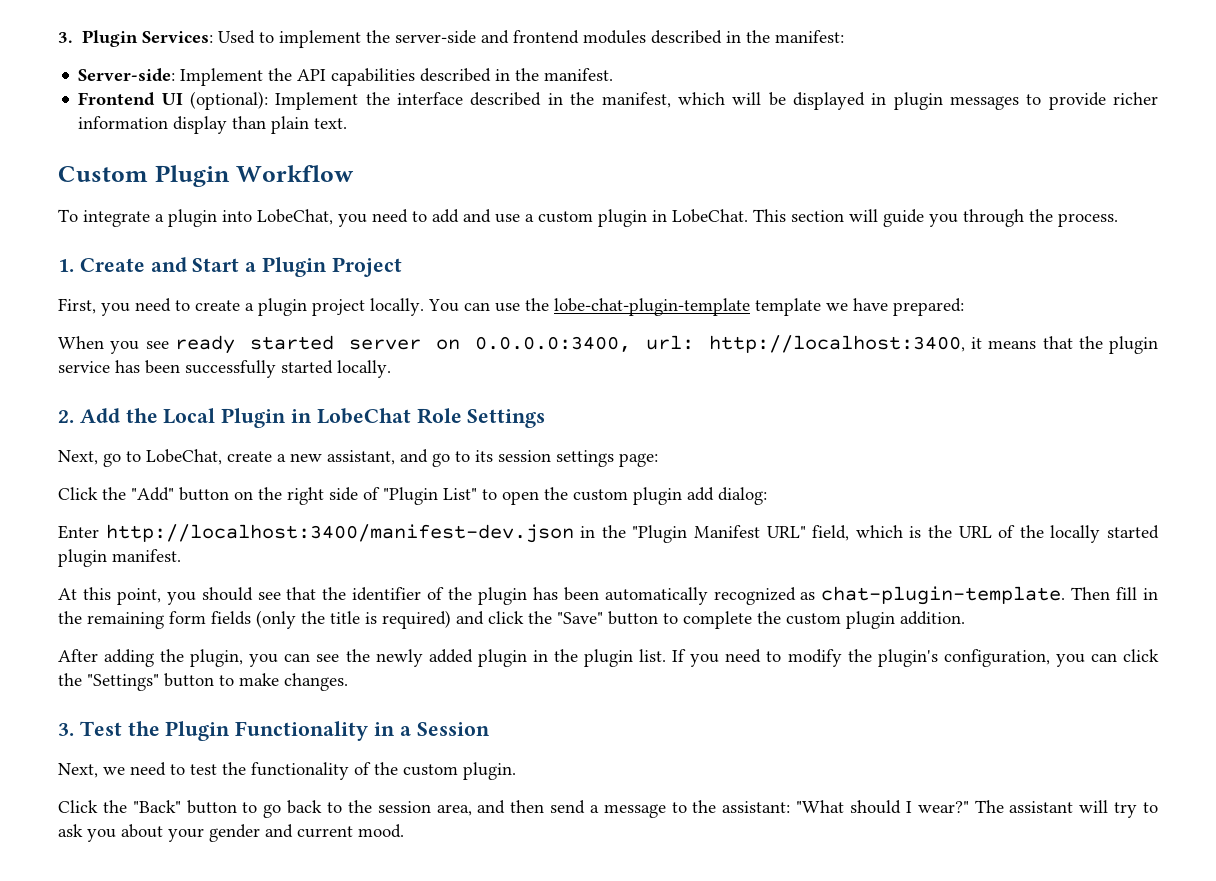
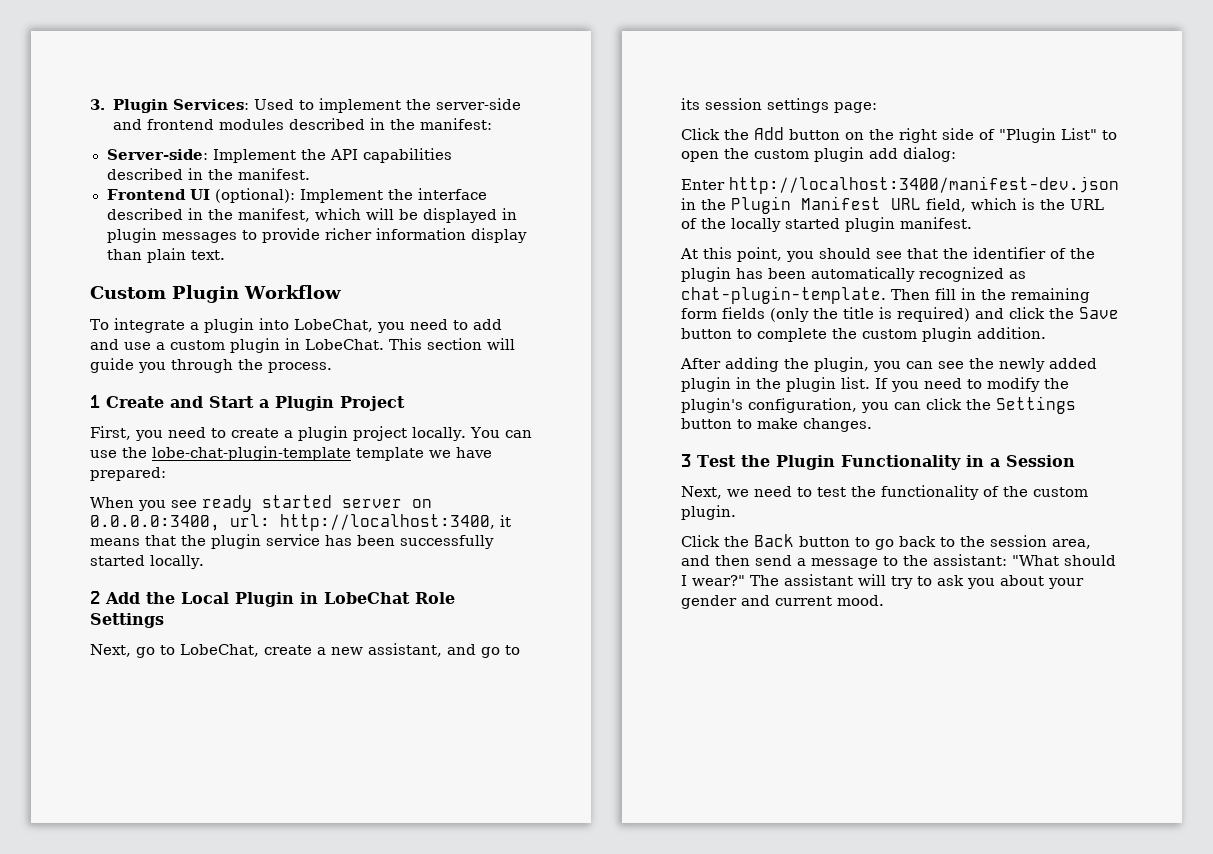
- 1. Create and Start a Plugin Project
+ 1 Create and Start a Plugin Project
- 2. Add the Local Plugin in LobeChat Role Settings
+ 2 Add the Local Plugin in LobeChat Role Settings
- Click the "Add" button on the right side of "Plugin List" to open the custom plugin add dialog:
+ Click the Add button on the right side of "Plugin List" to open the custom plugin add dialog:
- Enter http://localhost:3400/manifest-dev.json in the "Plugin Manifest URL" field, which is the URL of the locally started plugin manifest.
+ Enter http://localhost:3400/manifest-dev.json in the Plugin Manifest URL field, which is the URL of the locally started plugin manifest.
- Then fill in the remaining form fields (only the title is required) and click the "Save" button to complete the custom plugin addition.
+ Then fill in the remaining form fields (only the title is required) and click the Save button to complete the custom plugin addition.
- If you need to modify the plugin's configuration, you can click the "Settings" button to make changes.
+ If you need to modify the plugin's configuration, you can click the Settings button to make changes.
- 3. Test the Plugin Functionality in a Session
+ 3 Test the Plugin Functionality in a Session
- Click the "Back" button to go back to the session area, and then send a message to the assistant: "What should I wear?"
+ Click the Back button to go back to the session area, and then send a message to the assistant: "What should I wear?"

